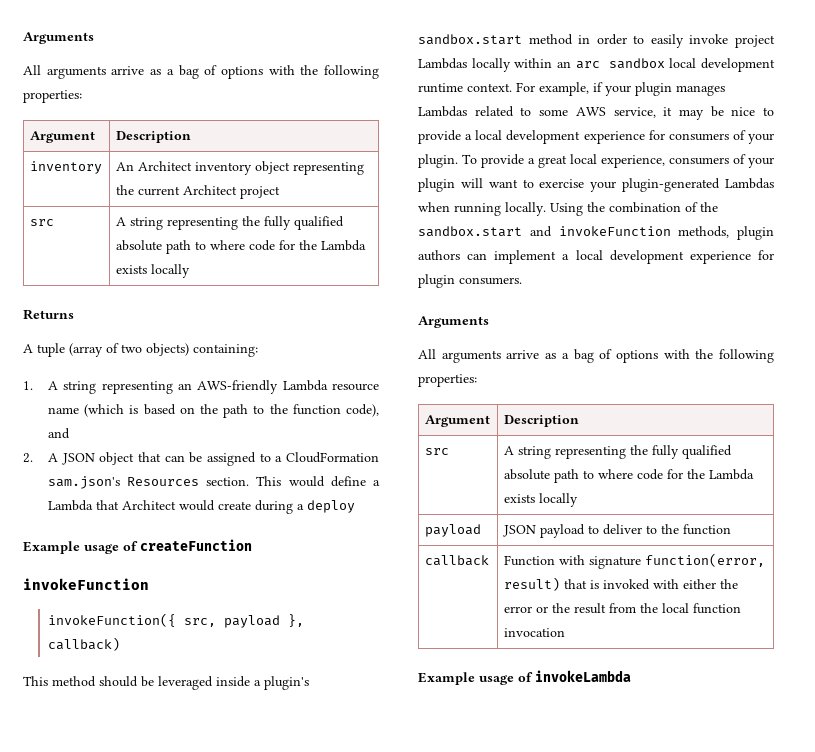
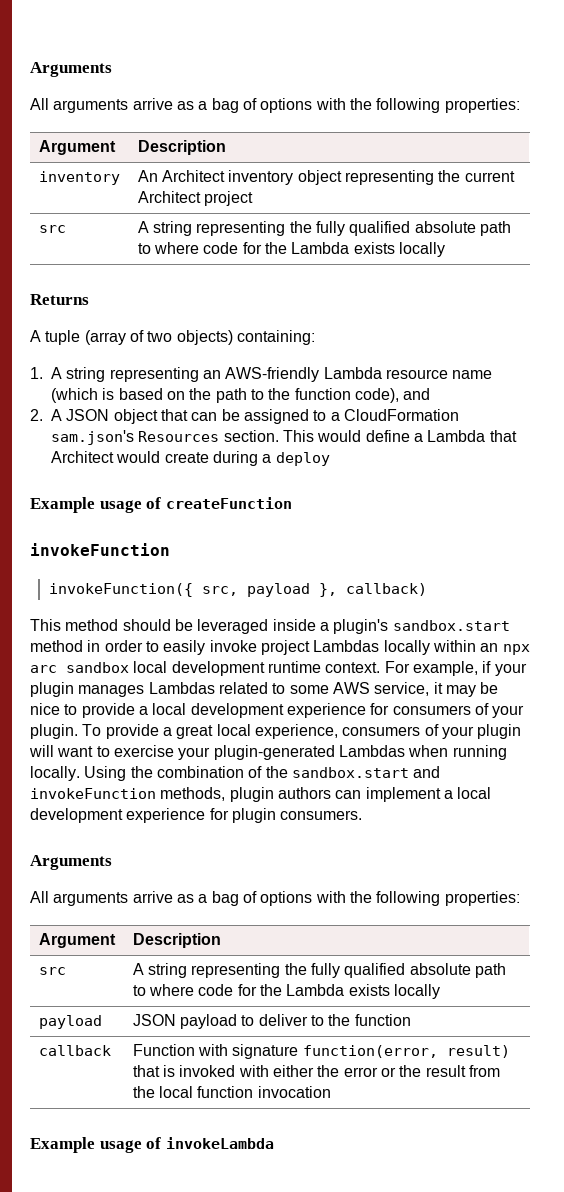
- This method should be leveraged inside a plugin's sandbox.start method in order to easily invoke project Lambdas locally within an arc sandbox local development runtime context.
+ This method should be leveraged inside a plugin's sandbox.start method in order to easily invoke project Lambdas locally within an npx arc sandbox local development runtime context.

